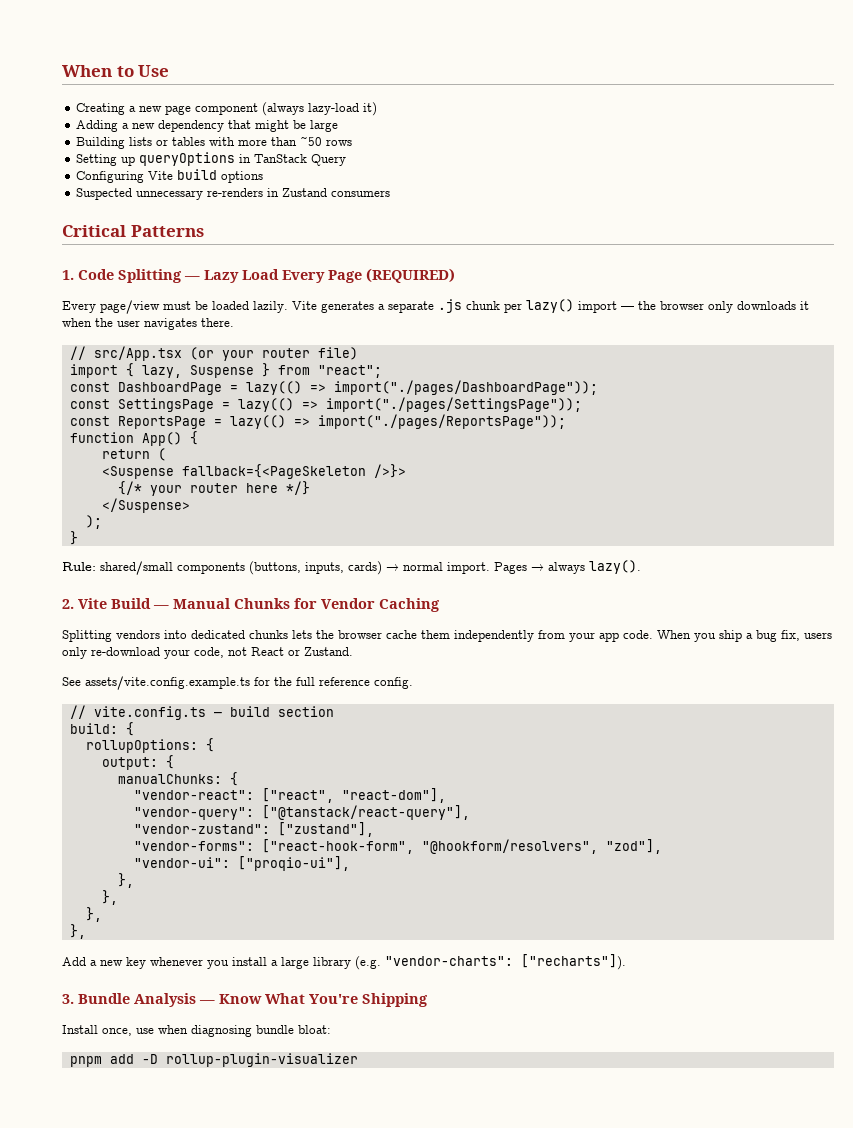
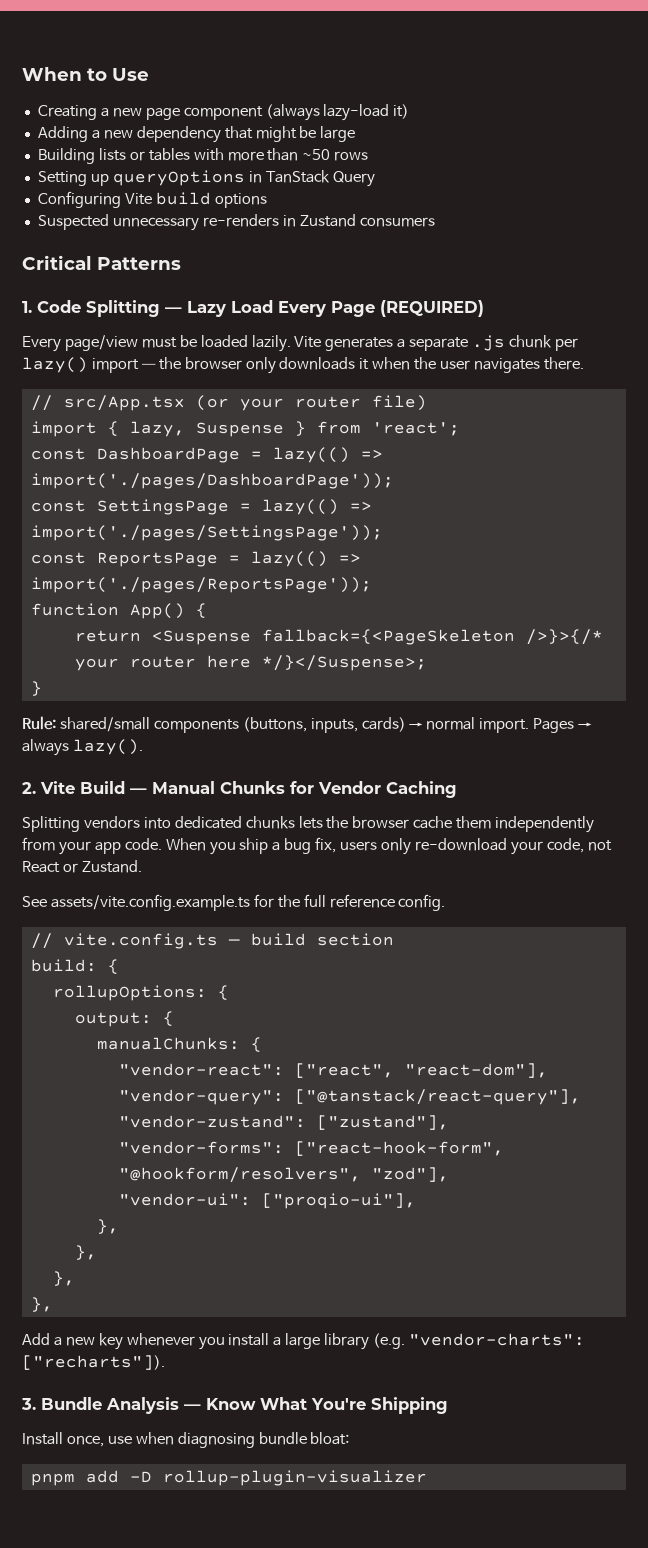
- import { lazy, Suspense } from "react";
+ import { lazy, Suspense } from 'react';
- const DashboardPage = lazy(() => import("./pages/DashboardPage"));
+ const DashboardPage = lazy(() => import('./pages/DashboardPage'));
- const SettingsPage = lazy(() => import("./pages/SettingsPage"));
+ const SettingsPage = lazy(() => import('./pages/SettingsPage'));
- const ReportsPage = lazy(() => import("./pages/ReportsPage"));
+ const ReportsPage = lazy(() => import('./pages/ReportsPage'));
- return (
- <Suspense fallback={<PageSkeleton />}>
- {/* your router here */}
- </Suspense>
- );
+ return <Suspense fallback={<PageSkeleton />}>{/* your router here */}</Suspense>;

